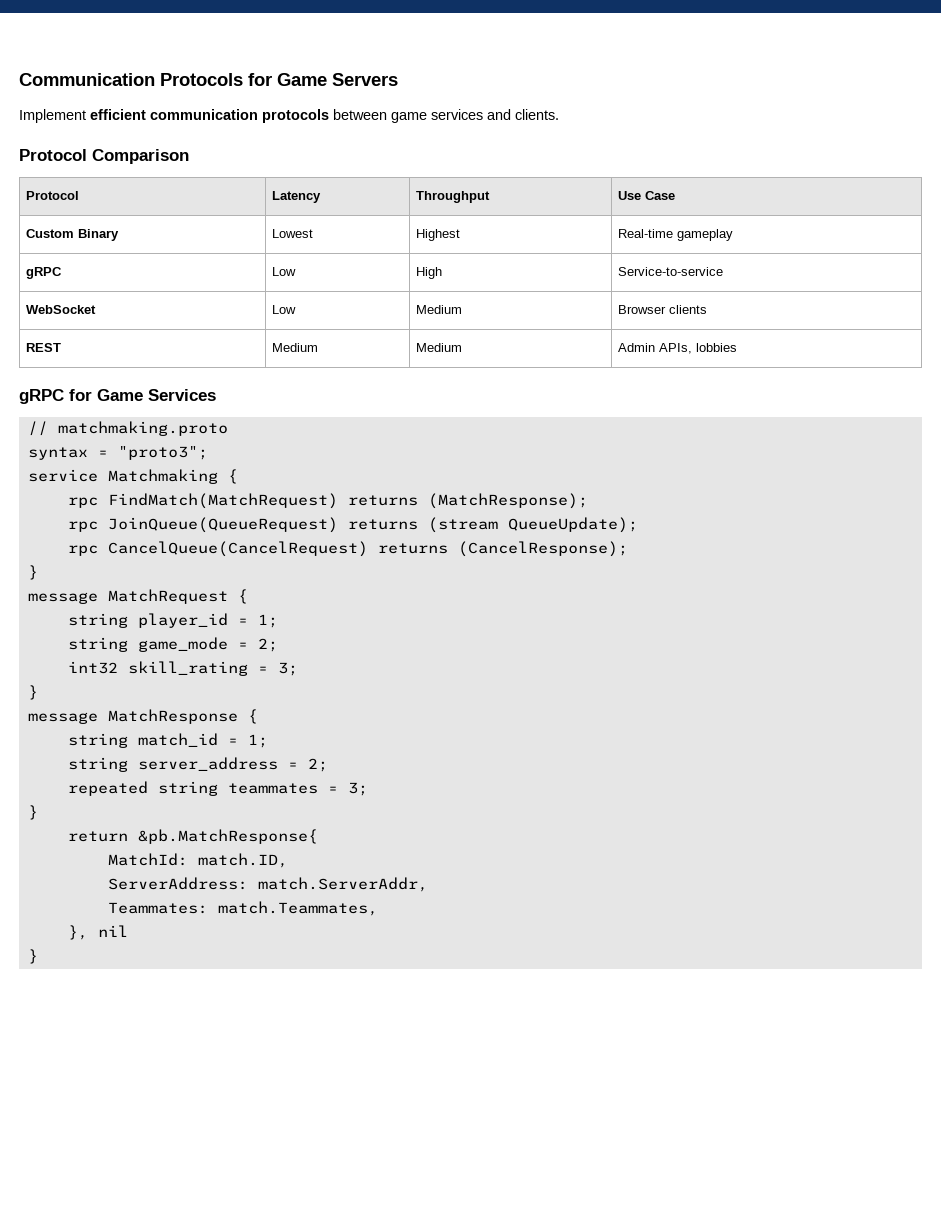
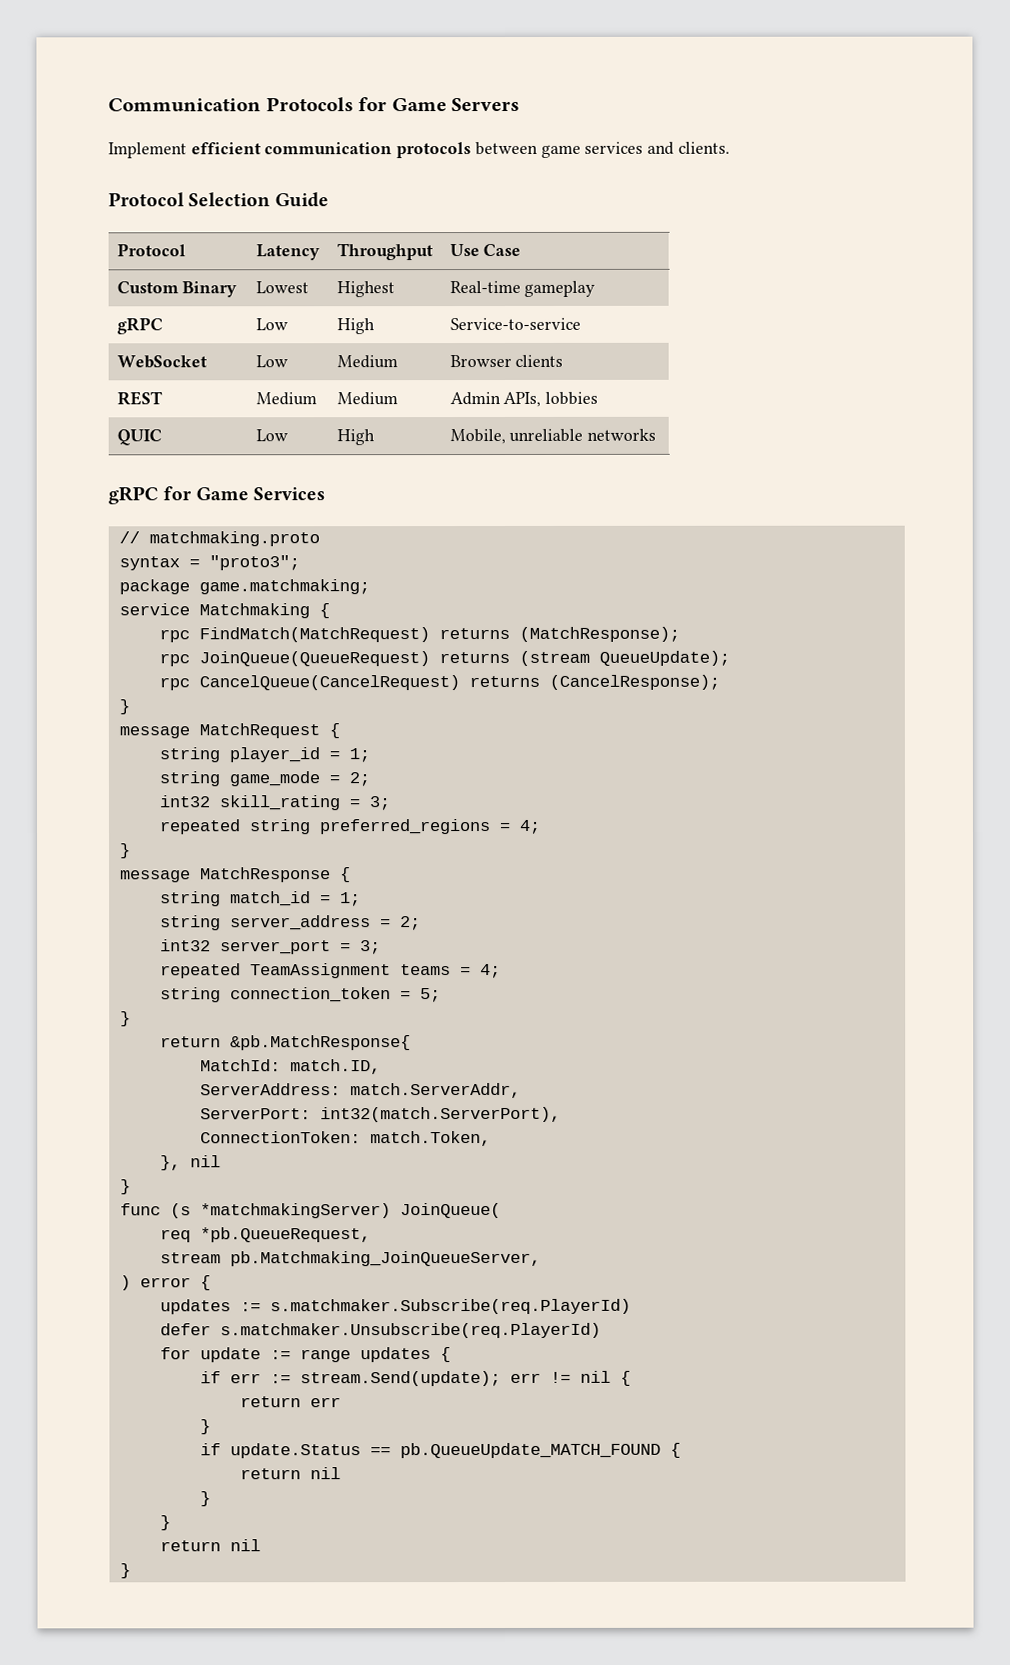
- Protocol Comparison
+ Protocol Selection Guide
+ QUIC | Low | High | Mobile, unreliable networks
+ package game.matchmaking;
+ repeated string preferred_regions = 4;
- repeated string teammates = 3;
+ int32 server_port = 3;
+ repeated TeamAssignment teams = 4;
+ string connection_token = 5;
- Teammates: match.Teammates,
+ ServerPort: int32(match.ServerPort),
+ ConnectionToken: match.Token,
+ func (s *matchmakingServer) JoinQueue(
+ req *pb.QueueRequest,
+ stream pb.Matchmaking_JoinQueueServer,
+ ) error {
+ updates := s.matchmaker.Subscribe(req.PlayerId)
+ defer s.matchmaker.Unsubscribe(req.PlayerId)
+ for update := range updates {
+ if err := stream.Send(update); err != nil {
+ return err
+ }
+ if update.Status == pb.QueueUpdate_MATCH_FOUND {
+ return nil
+ }
+ }
+ return nil
+ }

